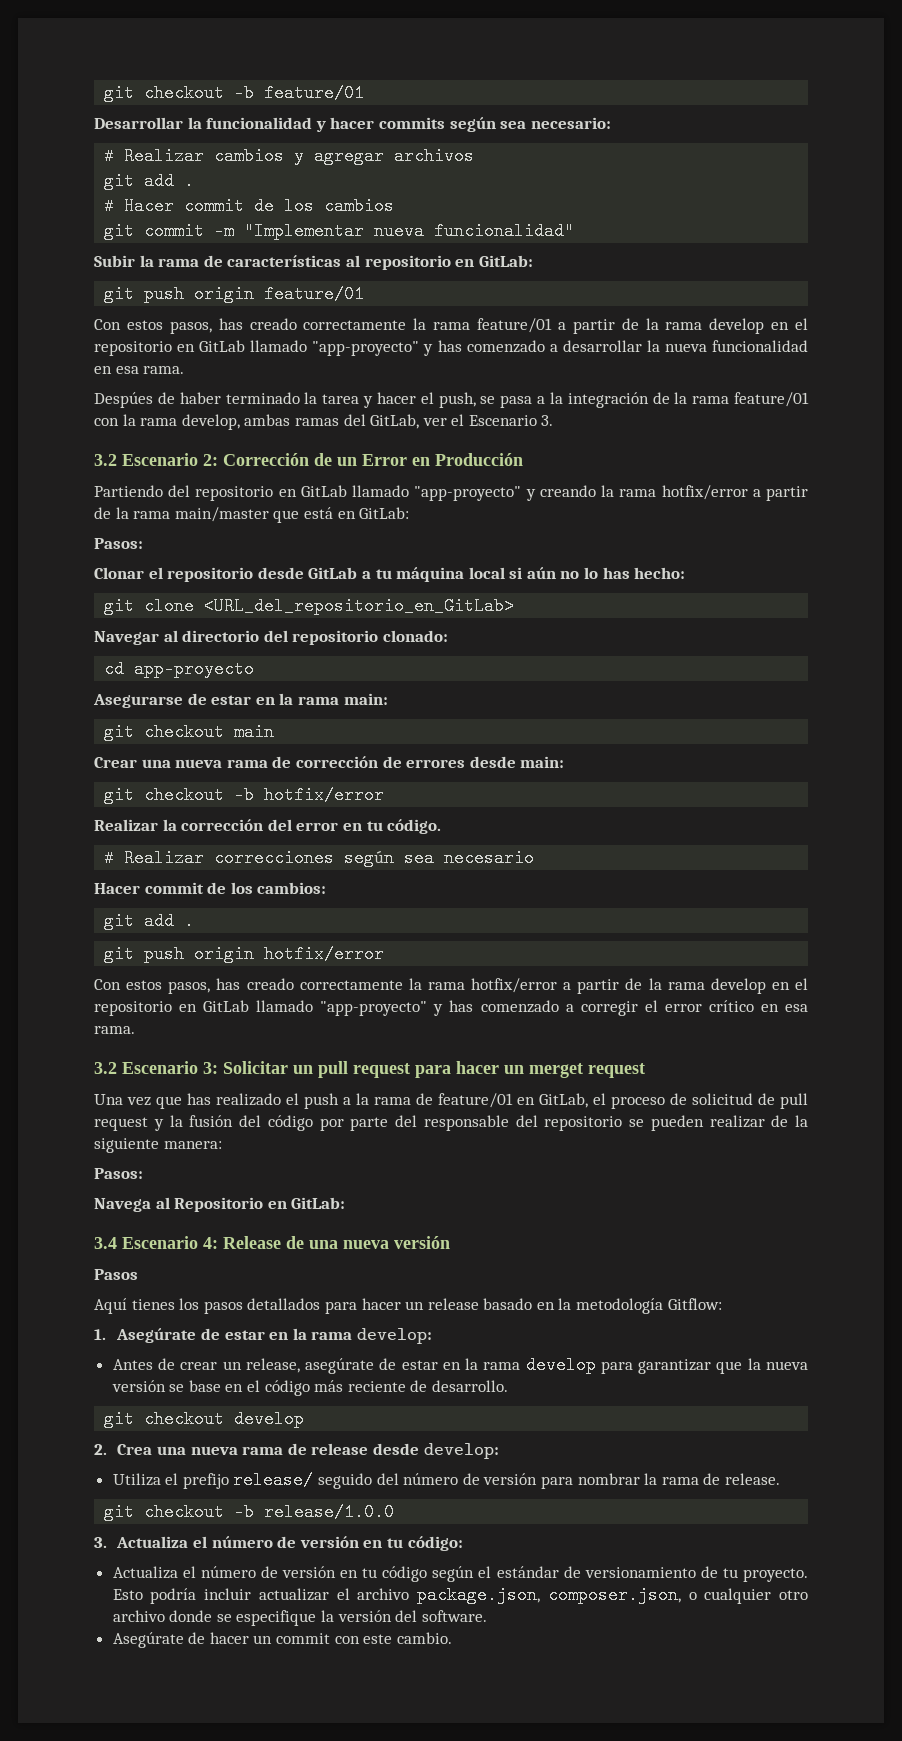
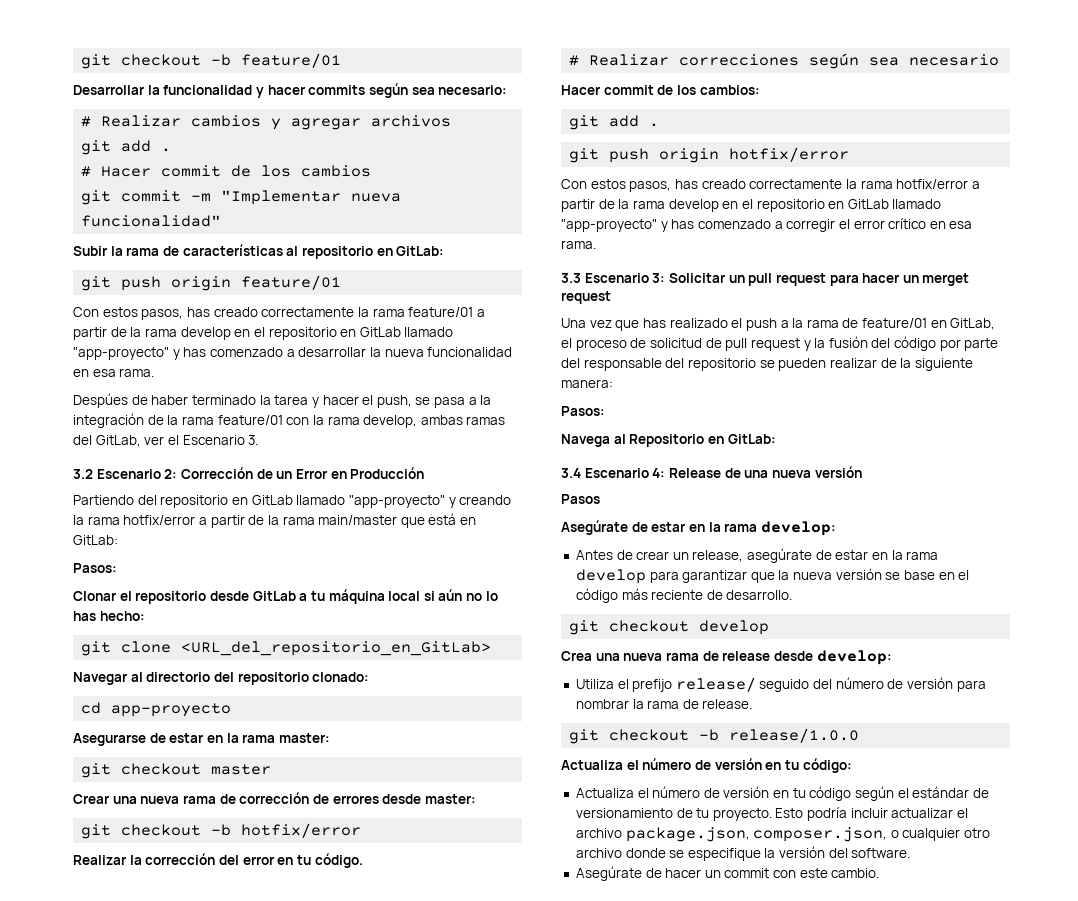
- Asegurarse de estar en la rama main:
- git checkout main
+ Asegurarse de estar en la rama master:
+ git checkout master
- Crear una nueva rama de corrección de errores desde main:
+ Crear una nueva rama de corrección de errores desde master:
- 3.2 Escenario 3: Solicitar un pull request para hacer un merget request
+ 3.3 Escenario 3: Solicitar un pull request para hacer un merget request
- Aquí tienes los pasos detallados para hacer un release basado en la metodología Gitflow:
- 1. Asegúrate de estar en la rama develop:
+ Asegúrate de estar en la rama develop:
- 2. Crea una nueva rama de release desde develop:
+ Crea una nueva rama de release desde develop:
- 3. Actualiza el número de versión en tu código:
+ Actualiza el número de versión en tu código:

